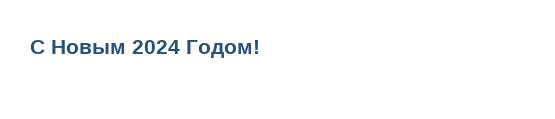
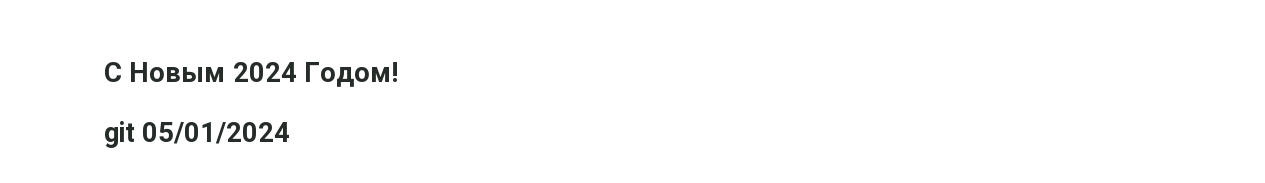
+ git 05/01/2024

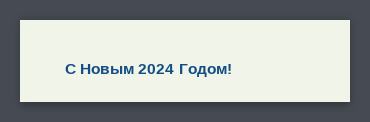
- git 05/01/2024

